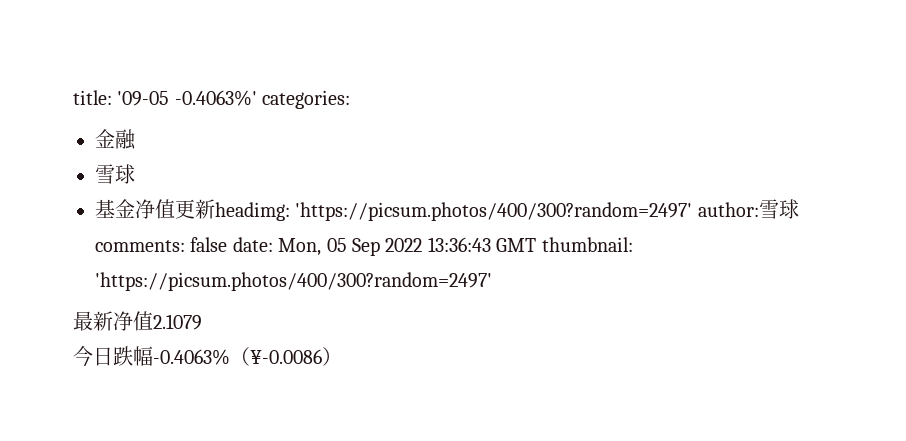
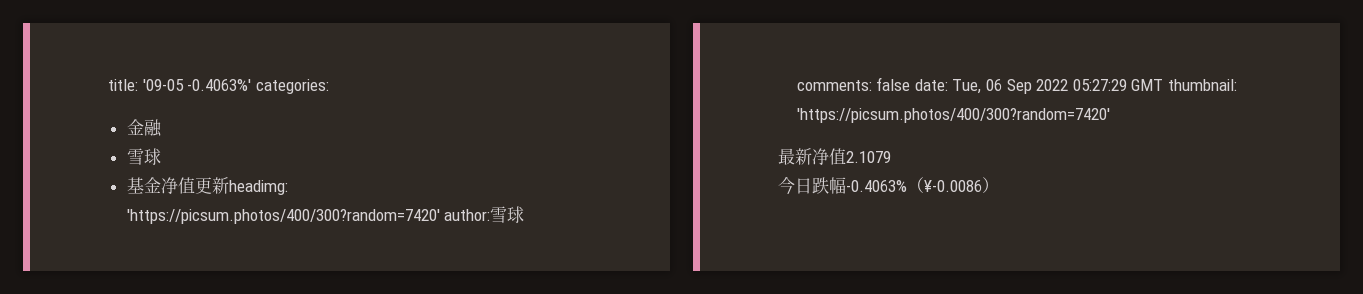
- 基金净值更新headimg: 'https://picsum.photos/400/300?random=2497' author:雪球comments: false date: Mon, 05 Sep 2022 13:36:43 GMT thumbnail: 'https://picsum.photos/400/300?random=2497'
+ 基金净值更新headimg: 'https://picsum.photos/400/300?random=7420' author:雪球comments: false date: Tue, 06 Sep 2022 05:27:29 GMT thumbnail: 'https://picsum.photos/400/300?random=7420'

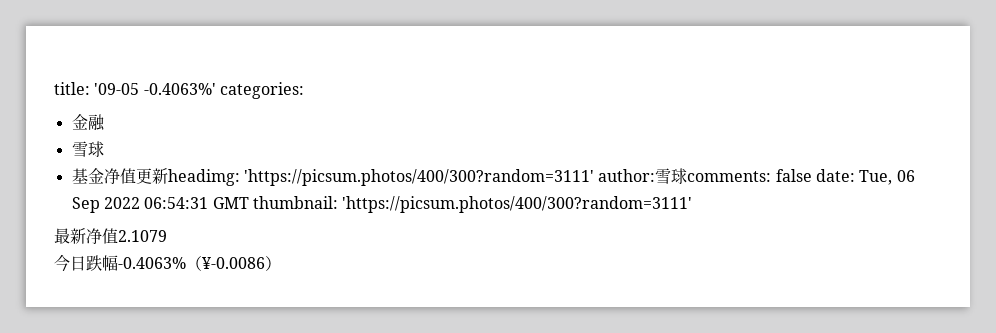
- 基金净值更新headimg: 'https://picsum.photos/400/300?random=7420' author:雪球comments: false date: Tue, 06 Sep 2022 05:27:29 GMT thumbnail: 'https://picsum.photos/400/300?random=7420'
+ 基金净值更新headimg: 'https://picsum.photos/400/300?random=3111' author:雪球comments: false date: Tue, 06 Sep 2022 06:54:31 GMT thumbnail: 'https://picsum.photos/400/300?random=3111'

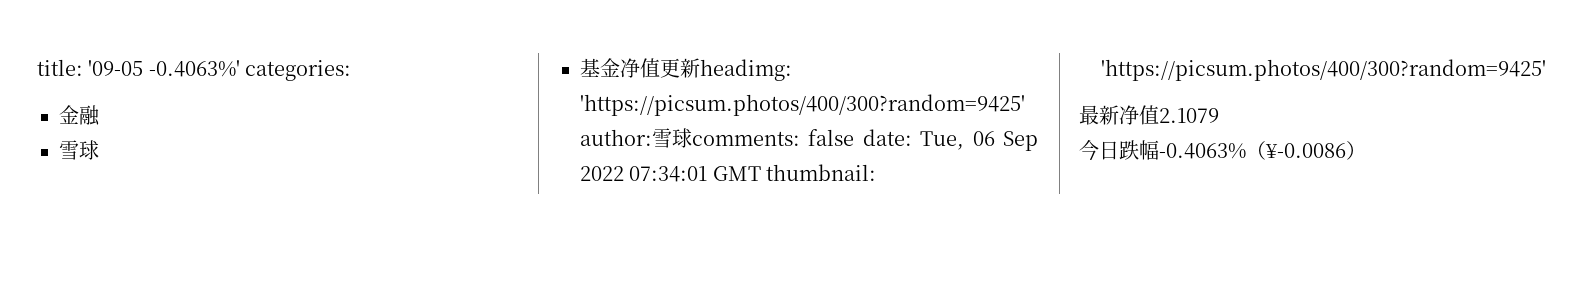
- 基金净值更新headimg: 'https://picsum.photos/400/300?random=3111' author:雪球comments: false date: Tue, 06 Sep 2022 06:54:31 GMT thumbnail: 'https://picsum.photos/400/300?random=3111'
+ 基金净值更新headimg: 'https://picsum.photos/400/300?random=9425' author:雪球comments: false date: Tue, 06 Sep 2022 07:34:01 GMT thumbnail: 'https://picsum.photos/400/300?random=9425'

